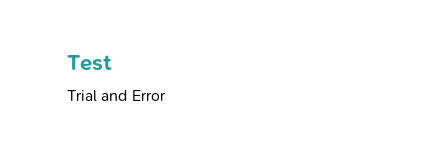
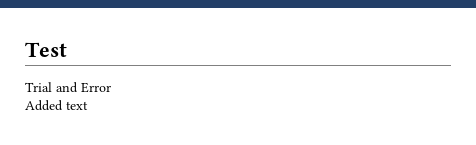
+ Added text

